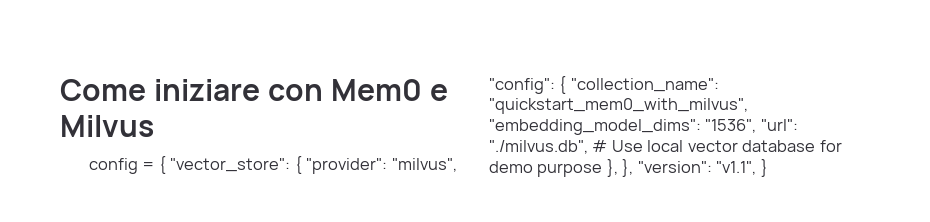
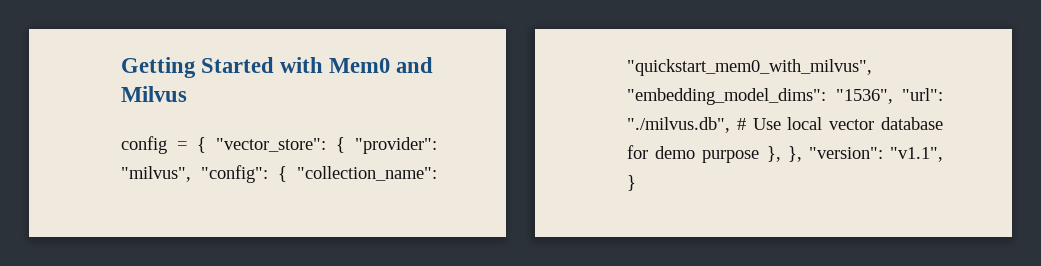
- Come iniziare con Mem0 e Milvus
+ Getting Started with Mem0 and Milvus

